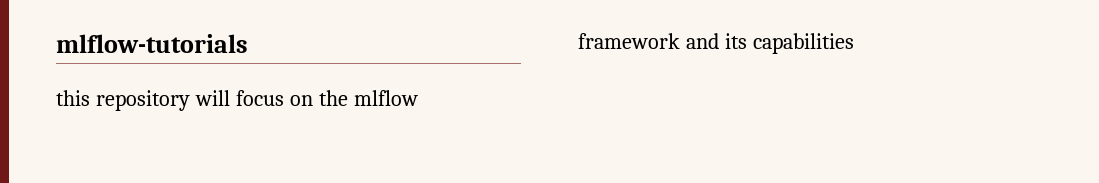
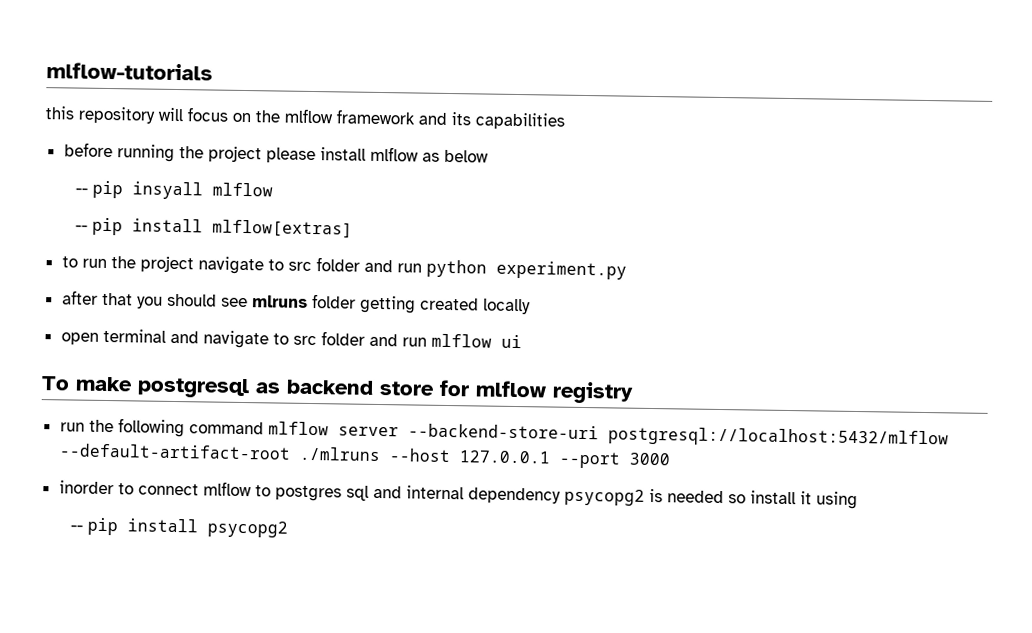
+ before running the project please install mlflow as below
+ -- pip insyall mlflow
+ -- pip install mlflow[extras]
+ to run the project navigate to src folder and run python experiment.py
+ after that you should see mlruns folder getting created locally
+ open terminal and navigate to src folder and run mlflow ui
+ To make postgresql as backend store for mlflow registry
+ run the following command mlflow server --backend-store-uri postgresql://localhost:5432/mlflow --default-artifact-root ./mlruns --host 127.0.0.1 --port 3000
+ inorder to connect mlflow to postgres sql and internal dependency psycopg2 is needed so install it using
+ -- pip install psycopg2

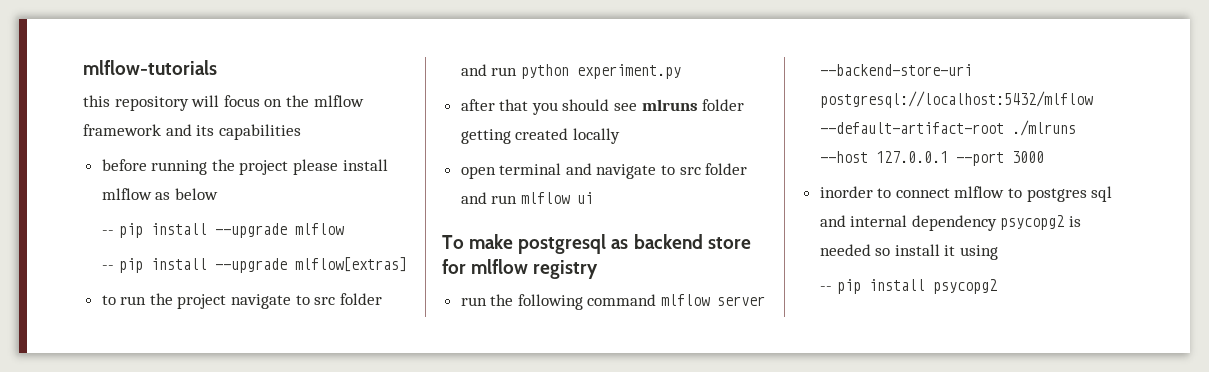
- -- pip insyall mlflow
+ -- pip install --upgrade mlflow
- -- pip install mlflow[extras]
+ -- pip install --upgrade mlflow[extras]

